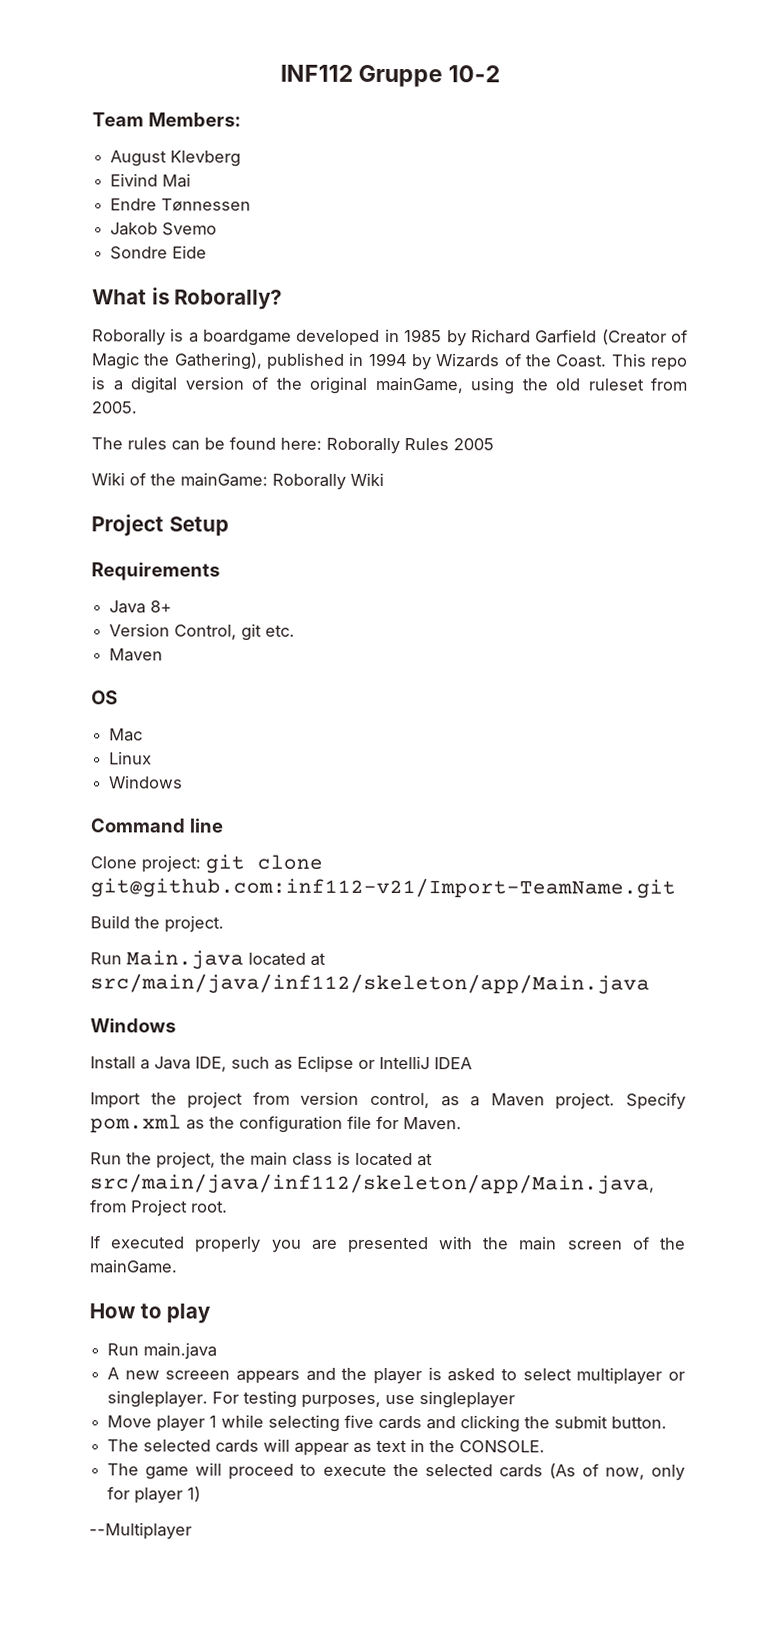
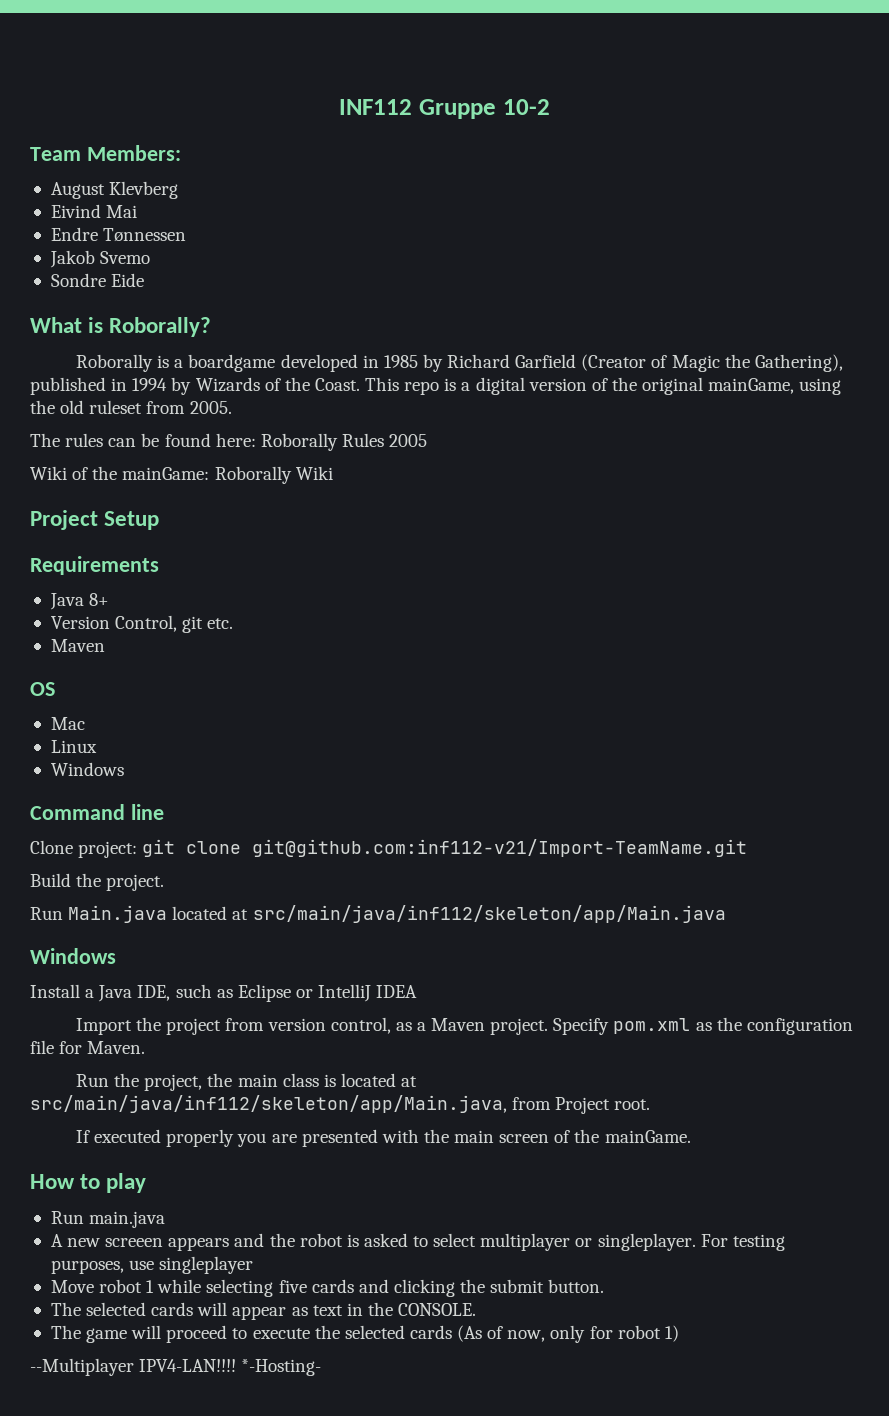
- A new screeen appears and the player is asked to select multiplayer or singleplayer.
+ A new screeen appears and the robot is asked to select multiplayer or singleplayer.
- Move player 1 while selecting five cards and clicking the submit button.
+ Move robot 1 while selecting five cards and clicking the submit button.
- The game will proceed to execute the selected cards (As of now, only for player 1)
+ The game will proceed to execute the selected cards (As of now, only for robot 1)
- --Multiplayer
+ --Multiplayer IPV4-LAN!!!! *-Hosting-

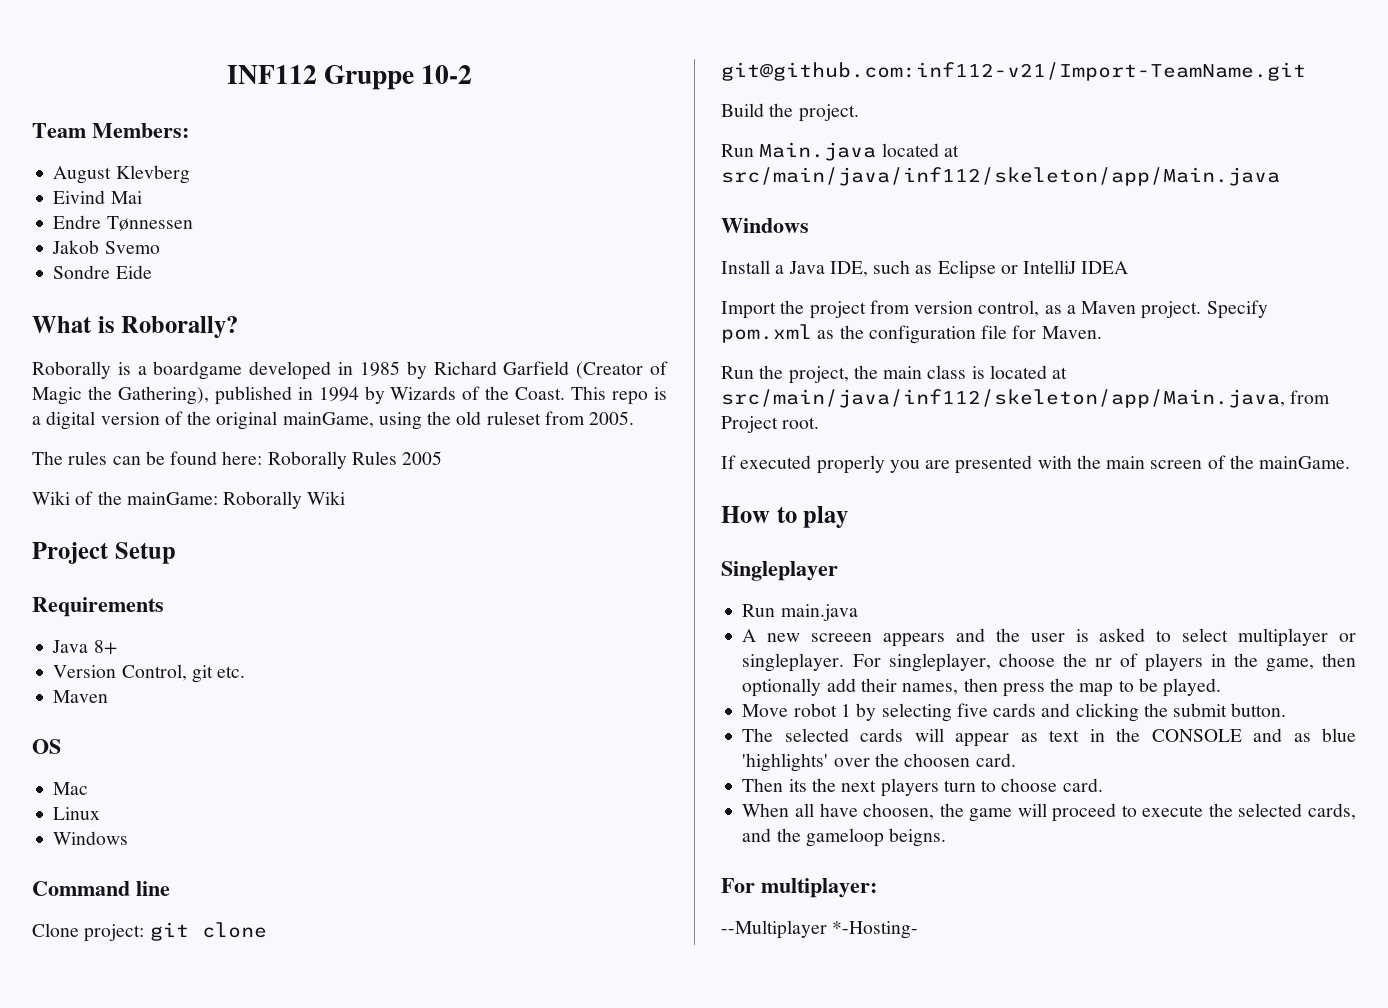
+ Singleplayer
- A new screeen appears and the robot is asked to select multiplayer or singleplayer.
+ A new screeen appears and the user is asked to select multiplayer or singleplayer.
- For testing purposes, use singleplayer
+ For singleplayer, choose the nr of players in the game, then optionally add their names, then press the map to be played.
- Move robot 1 while selecting five cards and clicking the submit button.
+ Move robot 1 by selecting five cards and clicking the submit button.
- The selected cards will appear as text in the CONSOLE.
- The game will proceed to execute the selected cards (As of now, only for robot 1)
+ The selected cards will appear as text in the CONSOLE and as blue 'highlights' over the choosen card.
+ Then its the next players turn to choose card.
+ When all have choosen, the game will proceed to execute the selected cards, and the gameloop beigns.
+ For multiplayer:
- --Multiplayer IPV4-LAN!!!! *-Hosting-
+ --Multiplayer *-Hosting-

